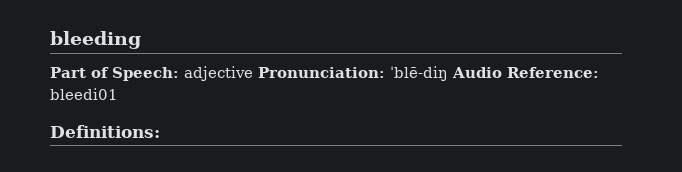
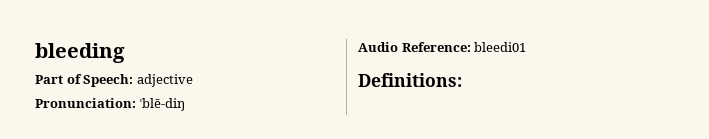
- Part of Speech: adjective Pronunciation: ˈblē-diŋ Audio Reference: bleedi01
+ Part of Speech: adjective
+ Pronunciation: ˈblē-diŋ
+ Audio Reference: bleedi01

